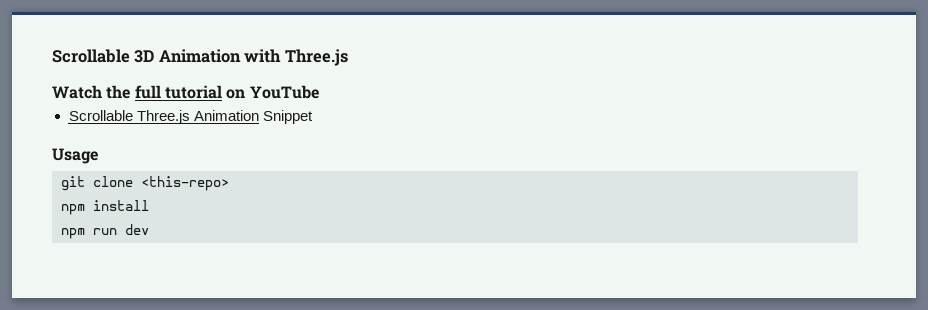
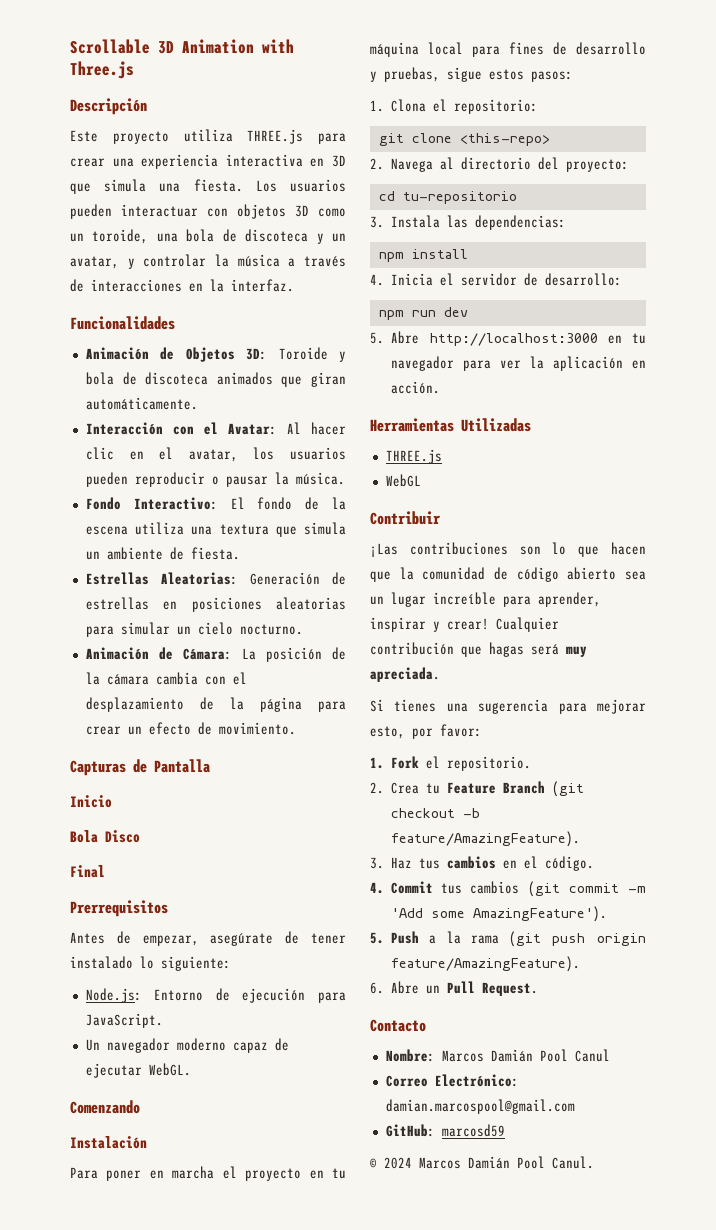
- Watch the full tutorial on YouTube
- Scrollable Three.js Animation Snippet
- Usage
+ Descripción
+ Este proyecto utiliza THREE.js para crear una experiencia interactiva en 3D que simula una fiesta. Los usuarios pueden interactuar con objetos 3D como un toroide, una bola de discoteca y un avatar, y controlar la música a través de interacciones en la interfaz.
+ Funcionalidades
+ Animación de Objetos 3D: Toroide y bola de discoteca animados que giran automáticamente.
+ Interacción con el Avatar: Al hacer clic en el avatar, los usuarios pueden reproducir o pausar la música.
+ Fondo Interactivo: El fondo de la escena utiliza una textura que simula un ambiente de fiesta.
+ Estrellas Aleatorias: Generación de estrellas en posiciones aleatorias para simular un cielo nocturno.
+ Animación de Cámara: La posición de la cámara cambia con el desplazamiento de la página para crear un efecto de movimiento.
+ Capturas de Pantalla
+ Inicio
+ Bola Disco
+ Final
+ Prerrequisitos
+ Antes de empezar, asegúrate de tener instalado lo siguiente:
+ Node.js: Entorno de ejecución para JavaScript.
+ Un navegador moderno capaz de ejecutar WebGL.
+ Comenzando
+ Instalación
+ Para poner en marcha el proyecto en tu máquina local para fines de desarrollo y pruebas, sigue estos pasos:
+ 1. Clona el repositorio:
  git clone <this-repo>
+ 2. Navega al directorio del proyecto:
+ cd tu-repositorio
+ 3. Instala las dependencias:
  npm install
+ 4. Inicia el servidor de desarrollo:
  npm run dev
+ 5. Abre http://localhost:3000 en tu navegador para ver la aplicación en acción.
+ Herramientas Utilizadas
+ THREE.js
+ WebGL
+ Contribuir
+ ¡Las contribuciones son lo que hacen que la comunidad de código abierto sea un lugar increíble para aprender, inspirar y crear! Cualquier contribución que hagas será muy apreciada.
+ Si tienes una sugerencia para mejorar esto, por favor:
+ 1. Fork el repositorio.
+ 2. Crea tu Feature Branch (git checkout -b feature/AmazingFeature).
+ 3. Haz tus cambios en el código.
+ 4. Commit tus cambios (git commit -m 'Add some AmazingFeature').
+ 5. Push a la rama (git push origin feature/AmazingFeature).
+ 6. Abre un Pull Request.
+ Contacto
+ Nombre: Marcos Damián Pool Canul
+ Correo Electrónico: damian.marcospool@gmail.com
+ GitHub: marcosd59
+ © 2024 Marcos Damián Pool Canul.

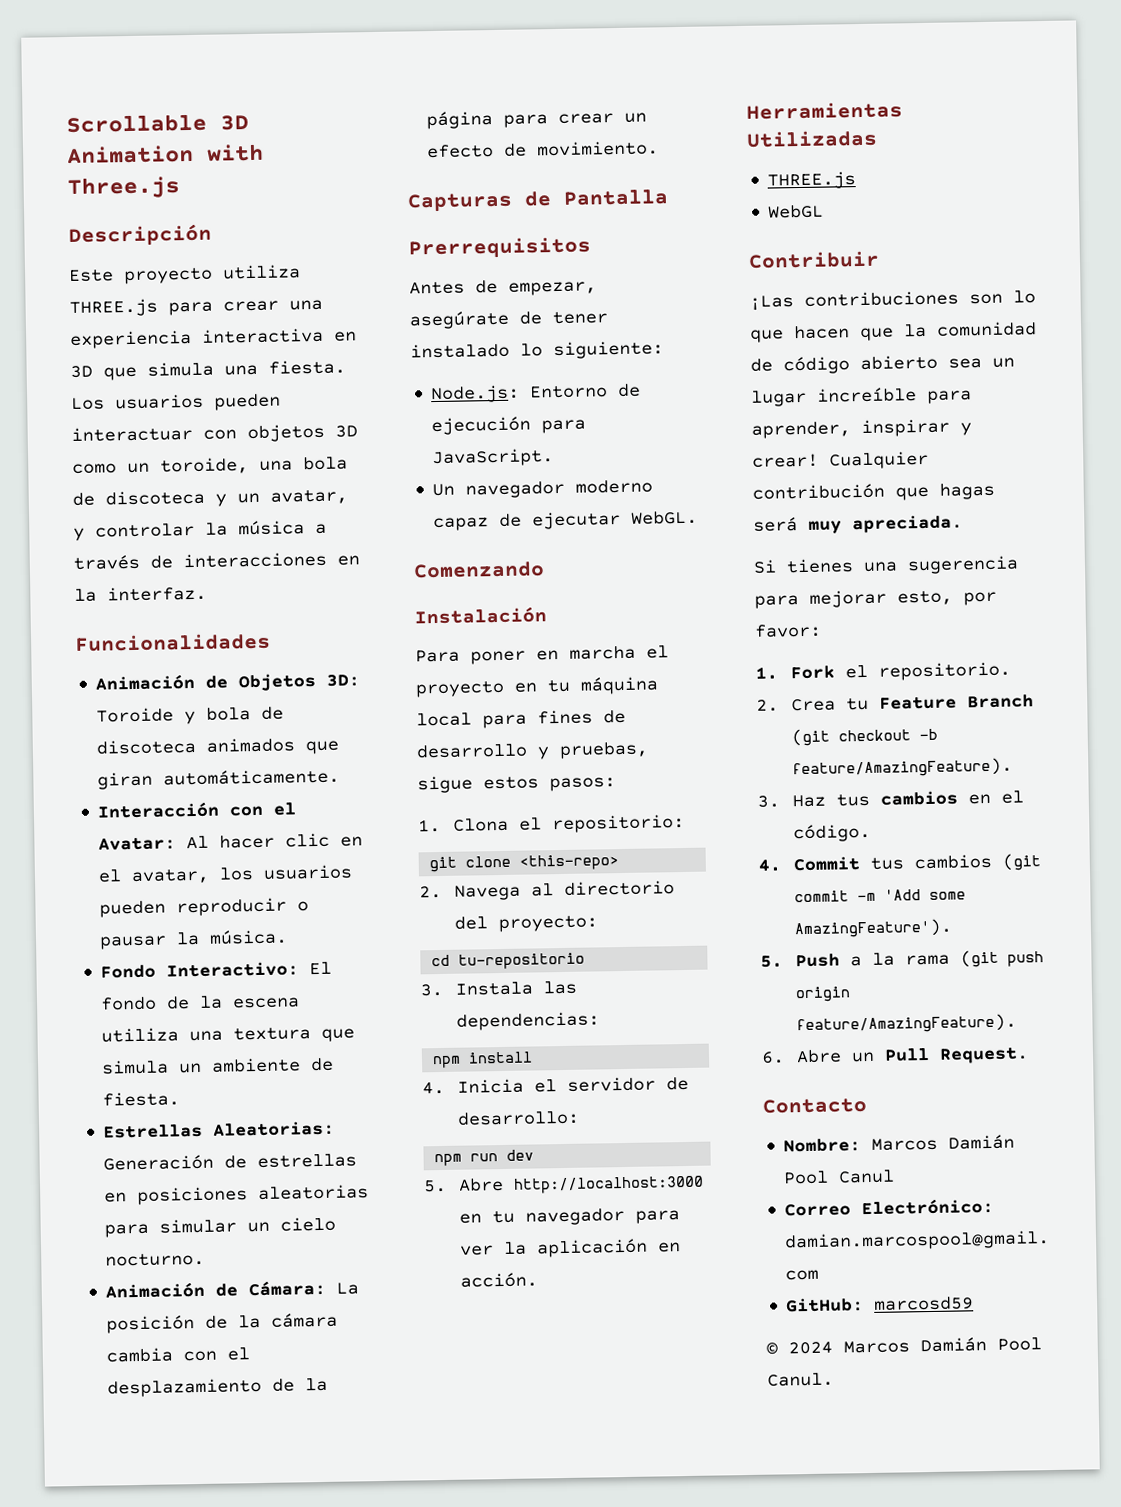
- Inicio
- Bola Disco
- Final

